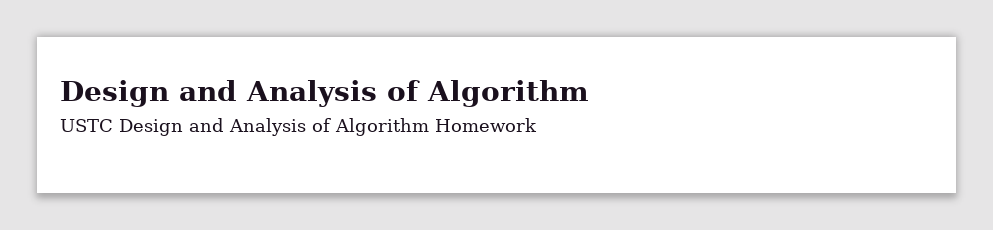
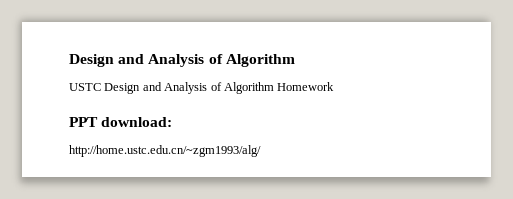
+ PPT download:
+ http://home.ustc.edu.cn/~zgm1993/alg/

